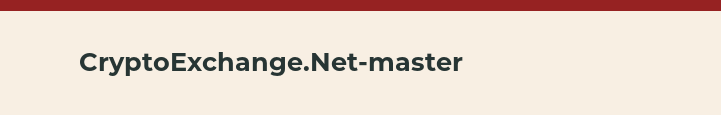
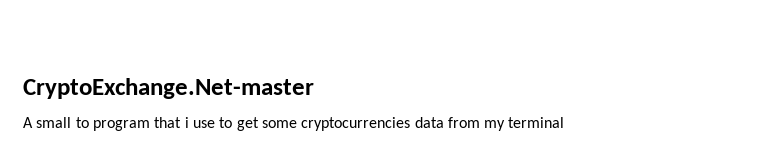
+ A small to program that i use to get some cryptocurrencies data from my terminal

